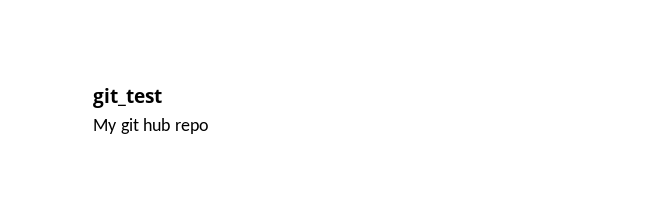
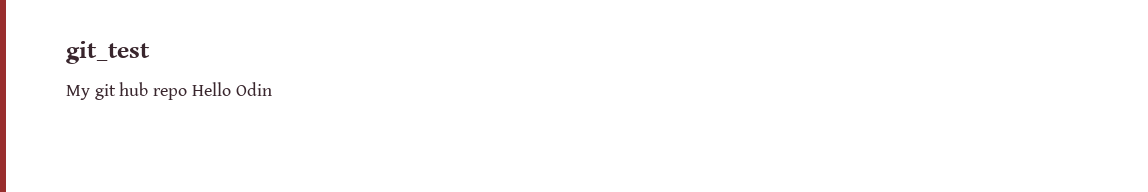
- My git hub repo
+ My git hub repo Hello Odin

